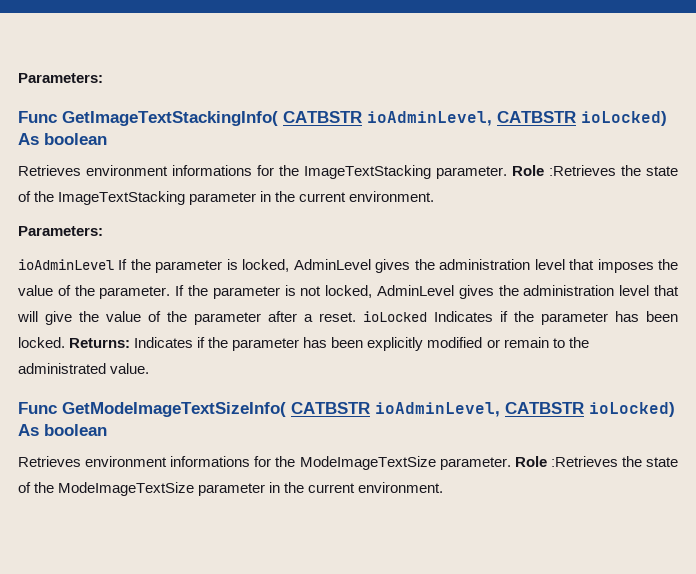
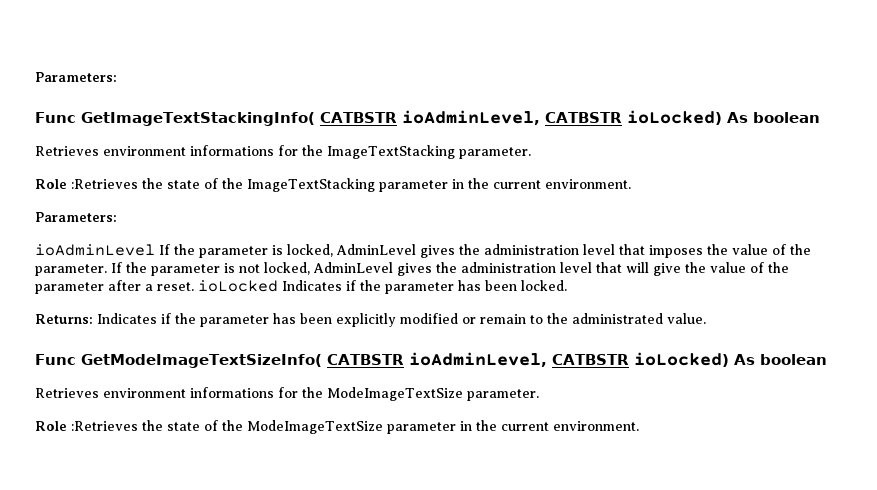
- Retrieves environment informations for the ImageTextStacking parameter. Role :Retrieves the state of the ImageTextStacking parameter in the current environment.
+ Retrieves environment informations for the ImageTextStacking parameter.
+ Role :Retrieves the state of the ImageTextStacking parameter in the current environment.
- If the parameter is not locked, AdminLevel gives the administration level that will give the value of the parameter after a reset. ioLocked Indicates if the parameter has been locked. Returns: Indicates if the parameter has been explicitly modified or remain to the administrated value.
+ If the parameter is not locked, AdminLevel gives the administration level that will give the value of the parameter after a reset. ioLocked Indicates if the parameter has been locked.
+ Returns: Indicates if the parameter has been explicitly modified or remain to the administrated value.
- Retrieves environment informations for the ModeImageTextSize parameter. Role :Retrieves the state of the ModeImageTextSize parameter in the current environment.
+ Retrieves environment informations for the ModeImageTextSize parameter.
+ Role :Retrieves the state of the ModeImageTextSize parameter in the current environment.

